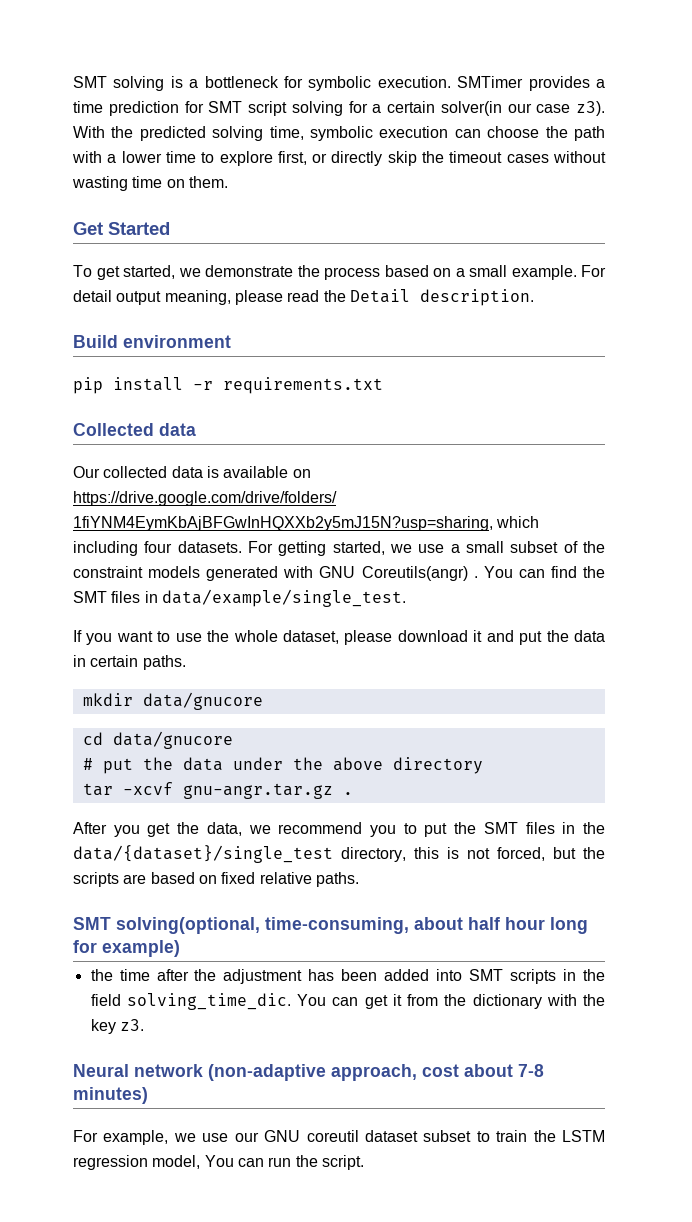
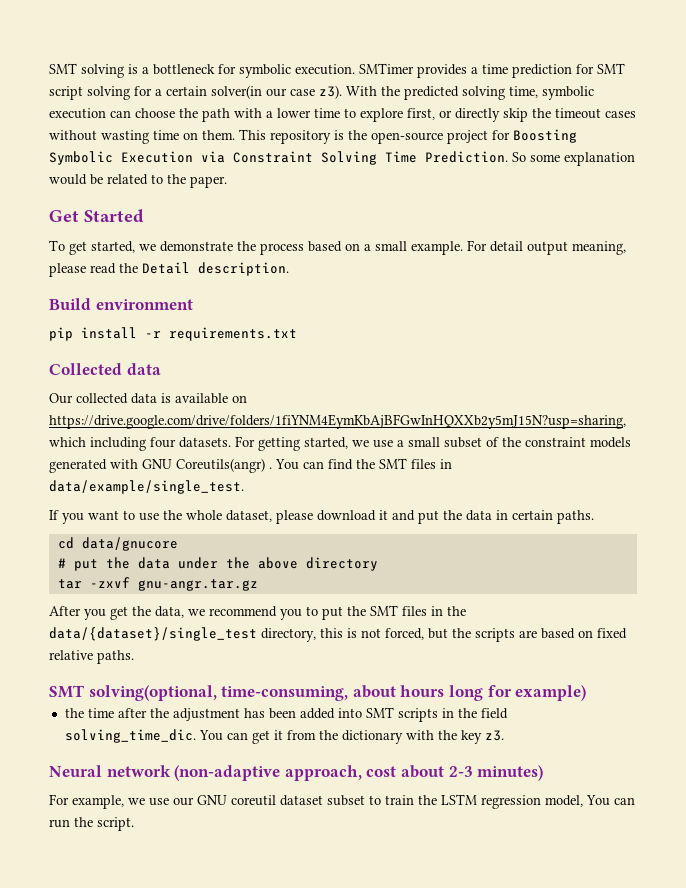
+ This repository is the open-source project for Boosting Symbolic Execution via Constraint Solving Time Prediction. So some explanation would be related to the paper.
- mkdir data/gnucore
- tar -xcvf gnu-angr.tar.gz .
+ tar -zxvf gnu-angr.tar.gz
- SMT solving(optional, time-consuming, about half hour long for example)
+ SMT solving(optional, time-consuming, about hours long for example)
- Neural network (non-adaptive approach, cost about 7-8 minutes)
+ Neural network (non-adaptive approach, cost about 2-3 minutes)

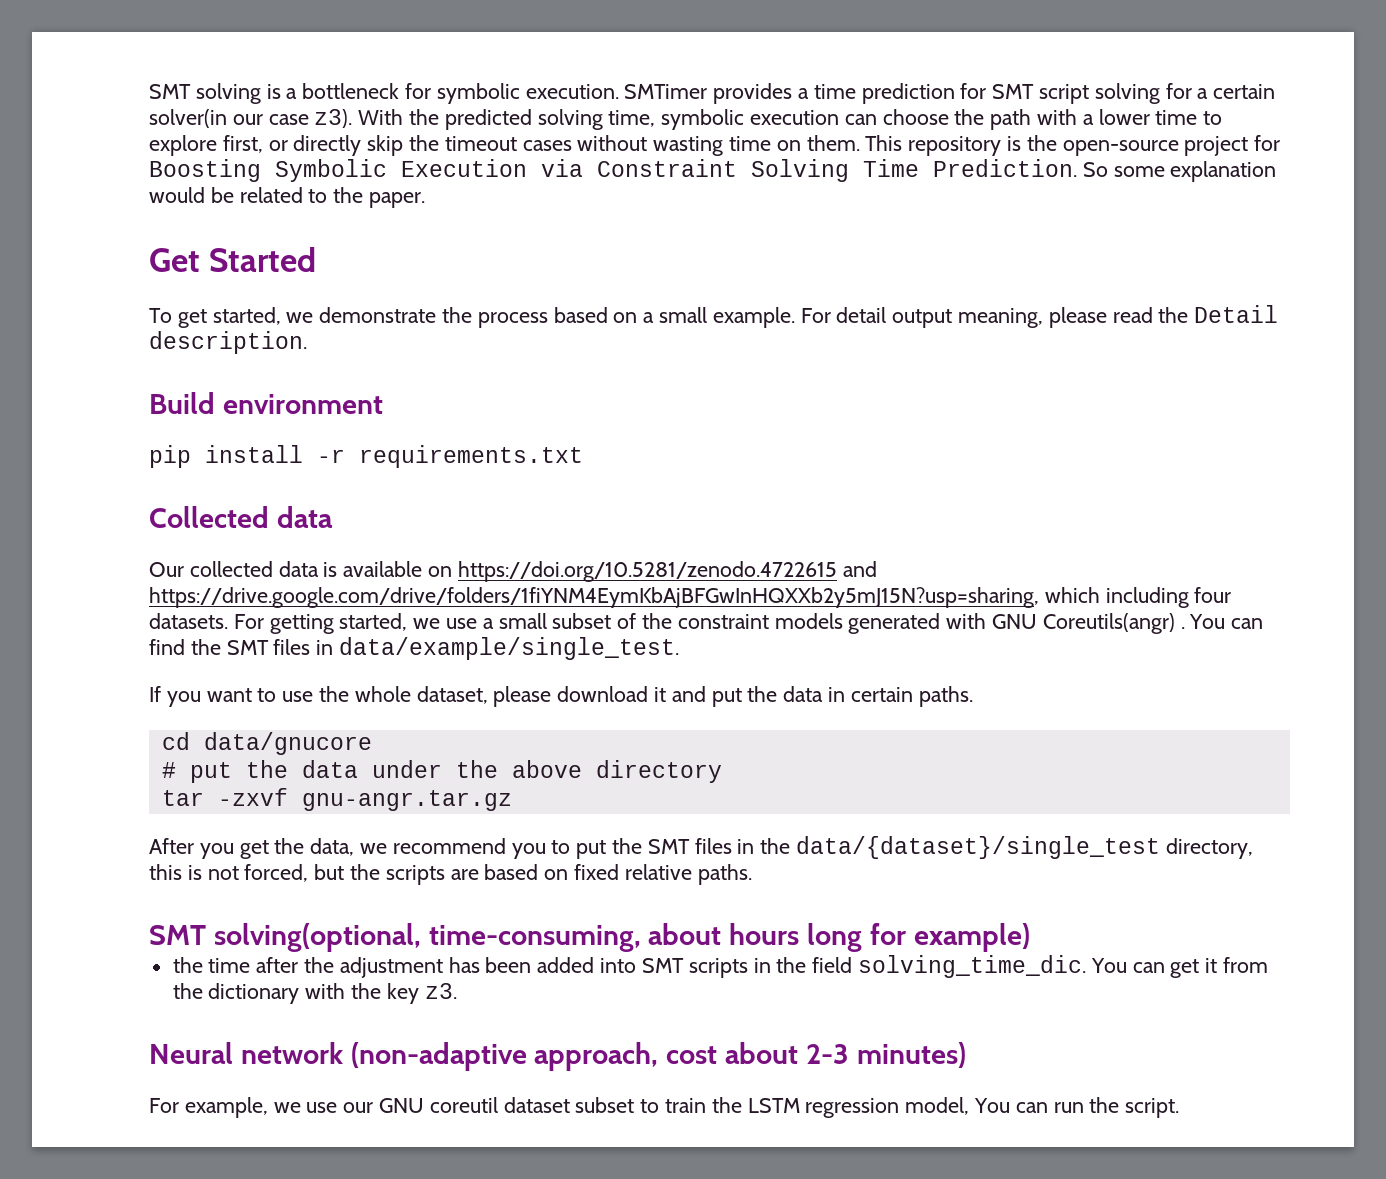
- Our collected data is available on https://drive.google.com/drive/folders/1fiYNM4EymKbAjBFGwInHQXXb2y5mJ15N?usp=sharing, which including four datasets.
+ Our collected data is available on https://doi.org/10.5281/zenodo.4722615 and https://drive.google.com/drive/folders/1fiYNM4EymKbAjBFGwInHQXXb2y5mJ15N?usp=sharing, which including four datasets.

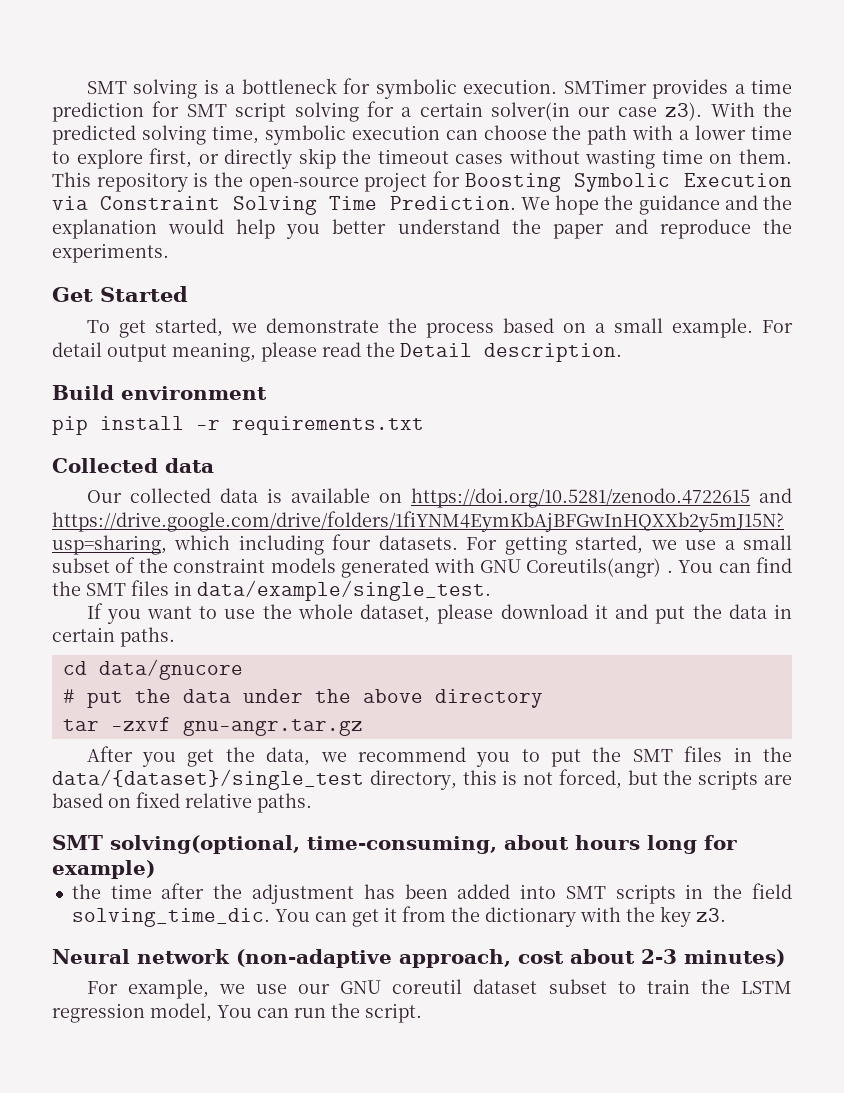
- So some explanation would be related to the paper.
+ We hope the guidance and the explanation would help you better understand the paper and reproduce the experiments.

